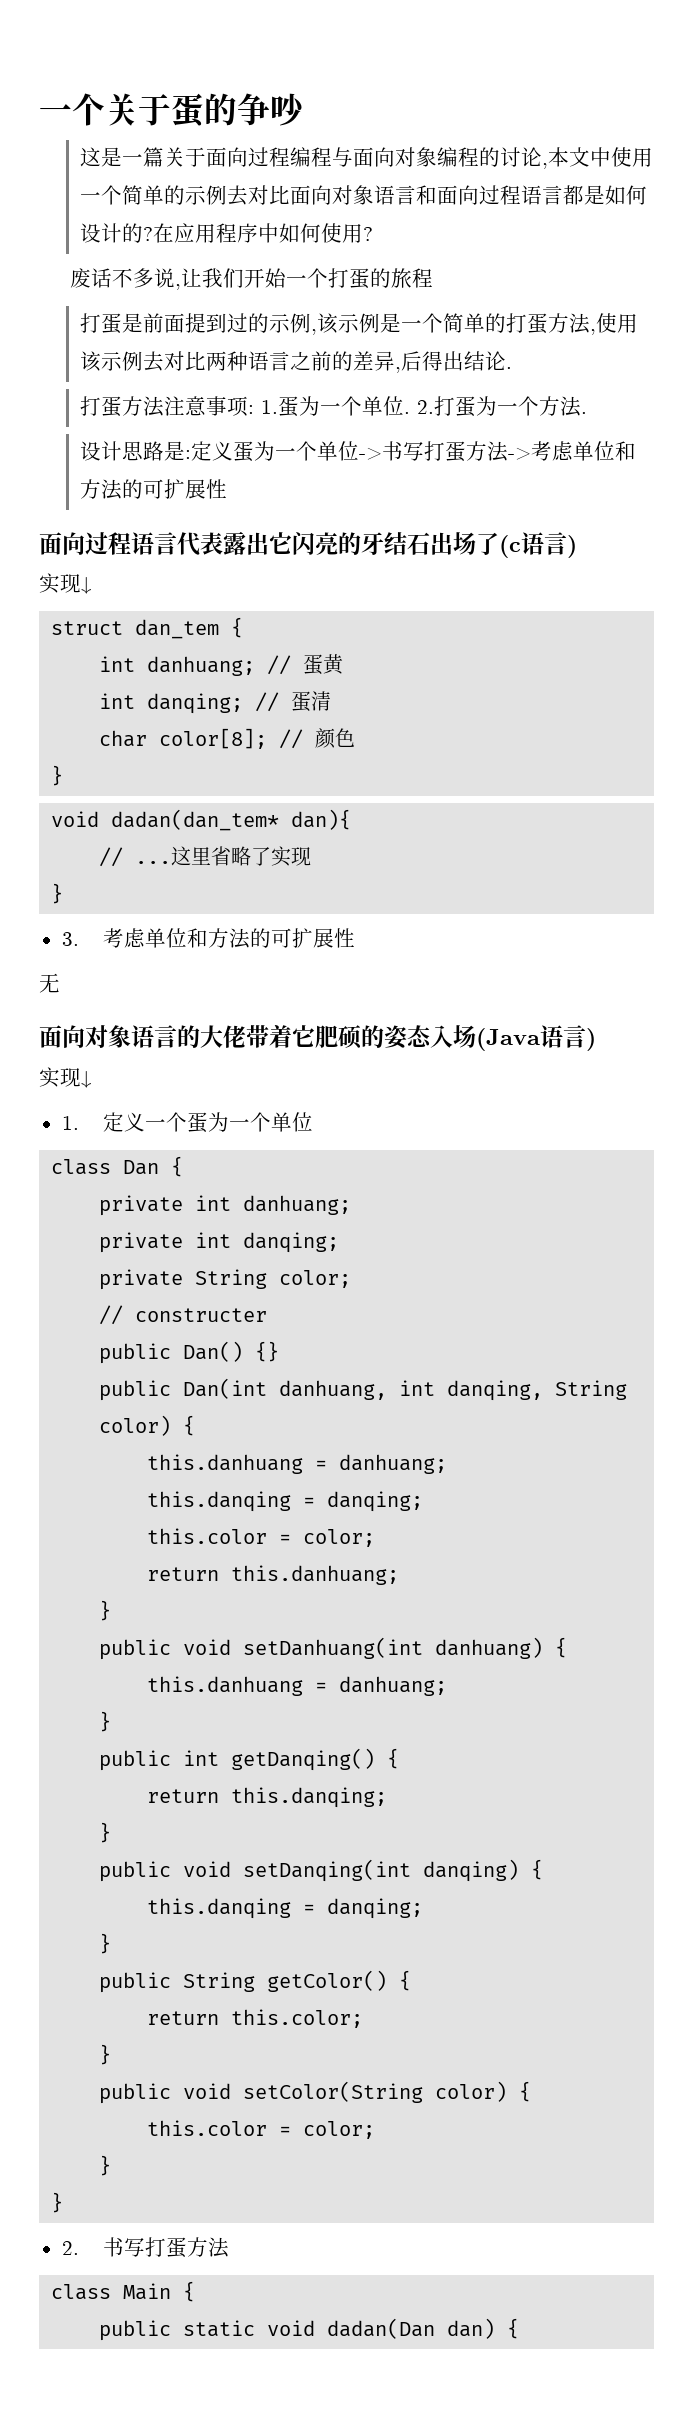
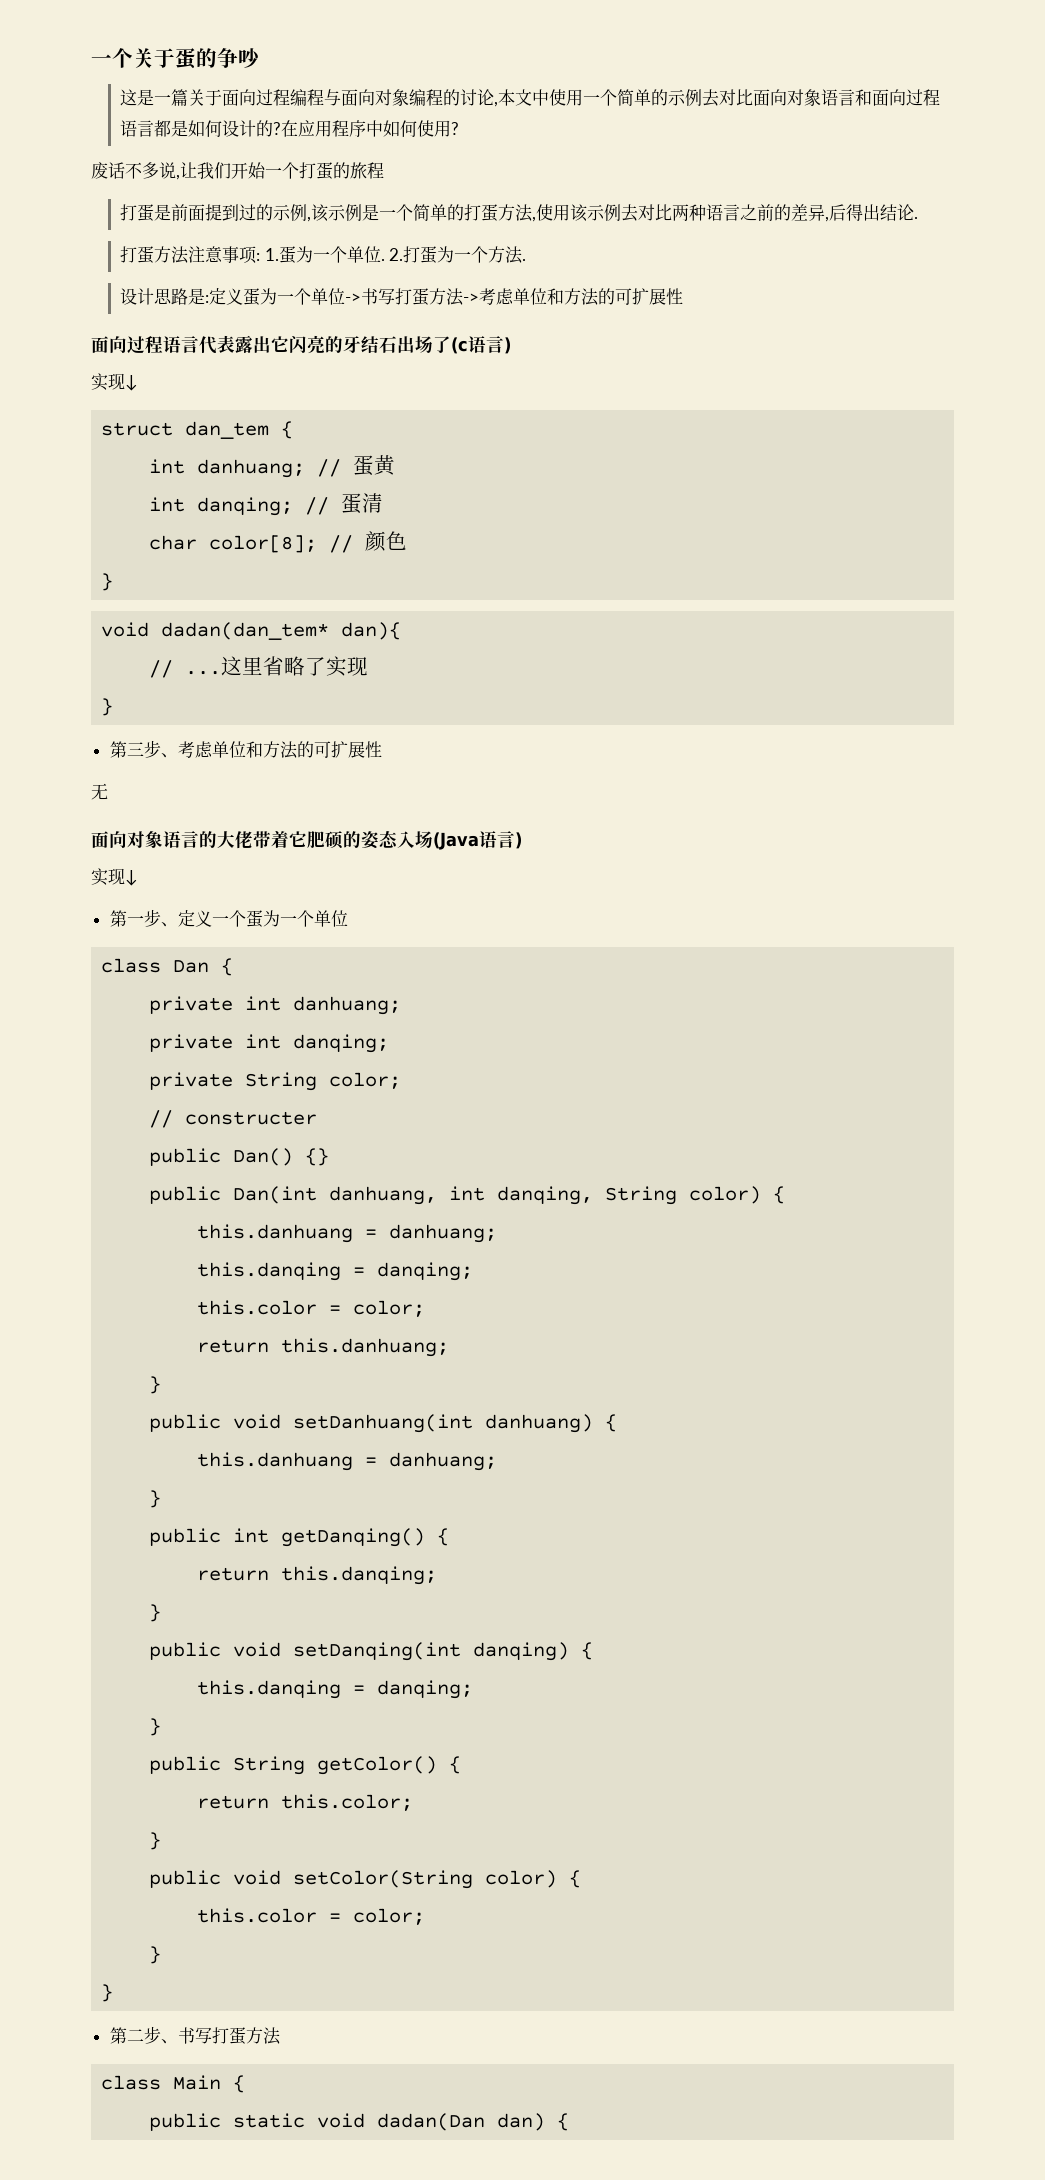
- 3.考虑单位和方法的可扩展性
+ 第三步、考虑单位和方法的可扩展性
- 1.定义一个蛋为一个单位
+ 第一步、定义一个蛋为一个单位
- 2.书写打蛋方法
+ 第二步、书写打蛋方法

